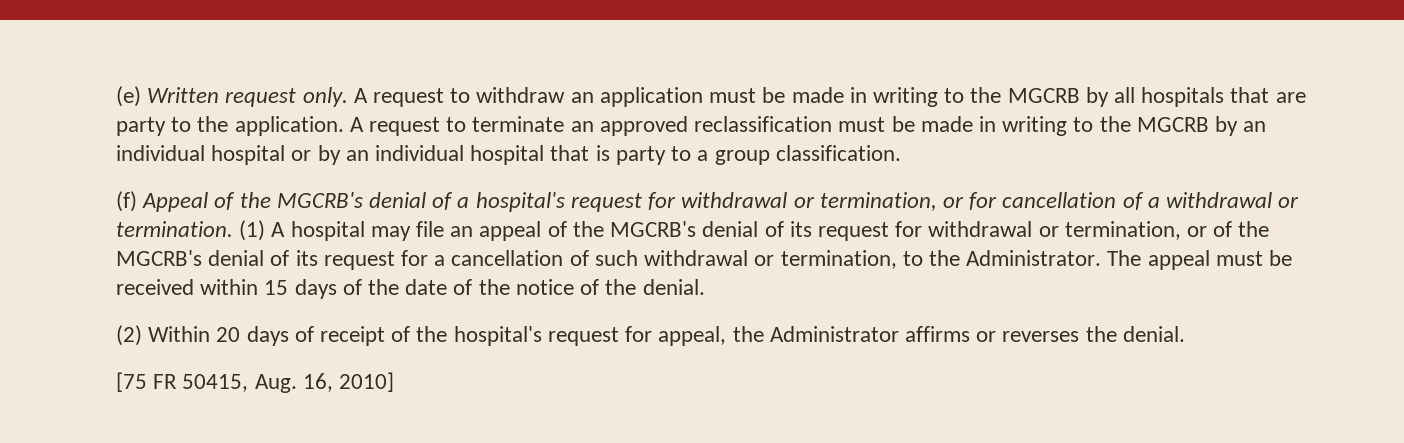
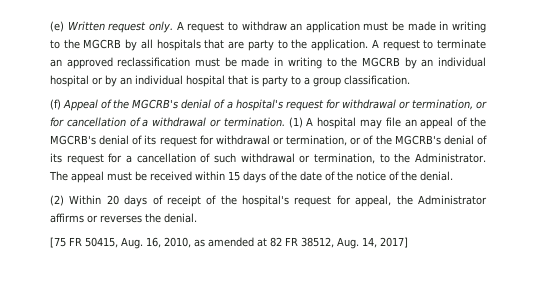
- [75 FR 50415, Aug. 16, 2010]
+ [75 FR 50415, Aug. 16, 2010, as amended at 82 FR 38512, Aug. 14, 2017]

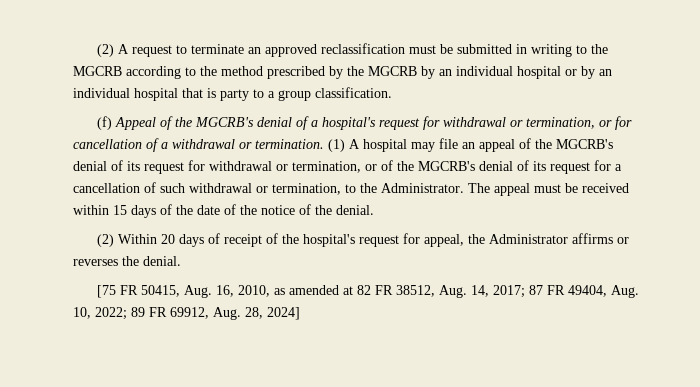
- (e) Written request only. A request to withdraw an application must be made in writing to the MGCRB by all hospitals that are party to the application. A request to terminate an approved reclassification must be made in writing to the MGCRB by an individual hospital or by an individual hospital that is party to a group classification.
+ (2) A request to terminate an approved reclassification must be submitted in writing to the MGCRB according to the method prescribed by the MGCRB by an individual hospital or by an individual hospital that is party to a group classification.
- [75 FR 50415, Aug. 16, 2010, as amended at 82 FR 38512, Aug. 14, 2017]
+ [75 FR 50415, Aug. 16, 2010, as amended at 82 FR 38512, Aug. 14, 2017; 87 FR 49404, Aug. 10, 2022; 89 FR 69912, Aug. 28, 2024]

